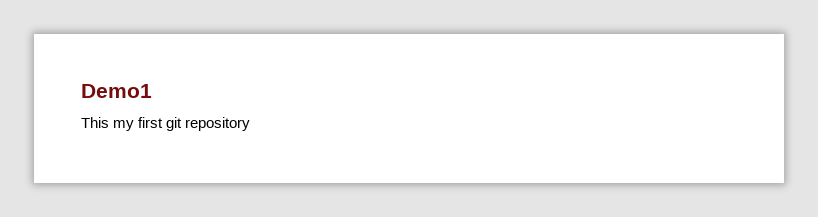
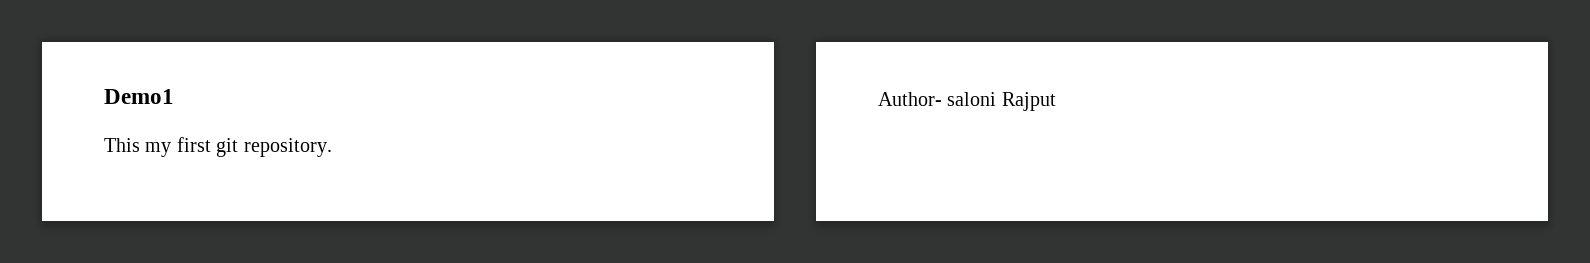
- This my first git repository
+ This my first git repository.
+ Author- saloni Rajput

